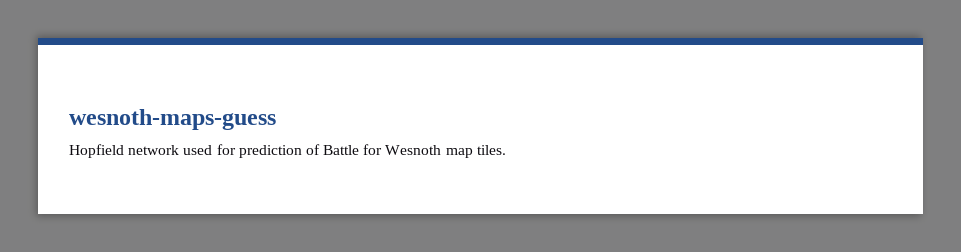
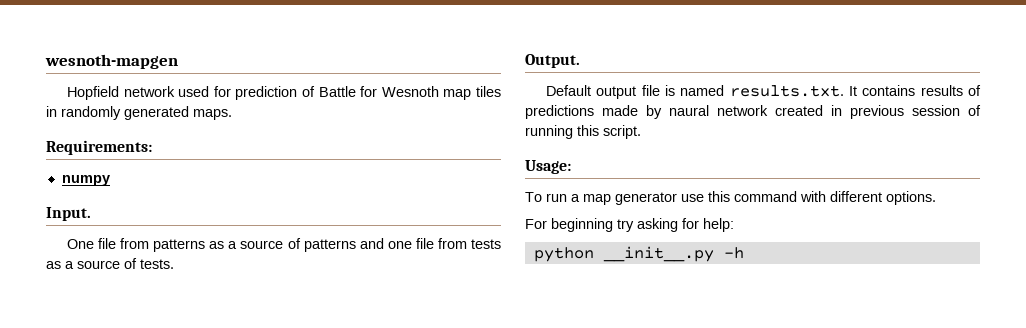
- wesnoth-maps-guess
+ wesnoth-mapgen
- Hopfield network used for prediction of Battle for Wesnoth map tiles.
+ Hopfield network used for prediction of Battle for Wesnoth map tiles in randomly generated maps.
+ Requirements:
+ numpy
+ Input.
+ One file from patterns as a source of patterns and one file from tests as a source of tests.
+ Output.
+ Default output file is named results.txt. It contains results of predictions made by naural network created in previous session of running this script.
+ Usage:
+ To run a map generator use this command with different options.
+ For beginning try asking for help:
+ python __init__.py -h

